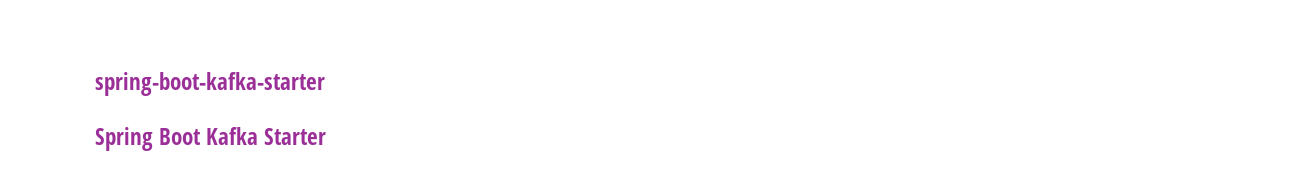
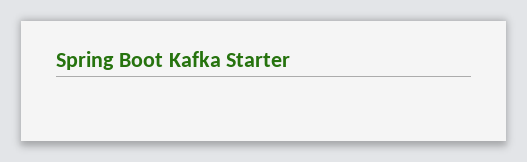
- spring-boot-kafka-starter

